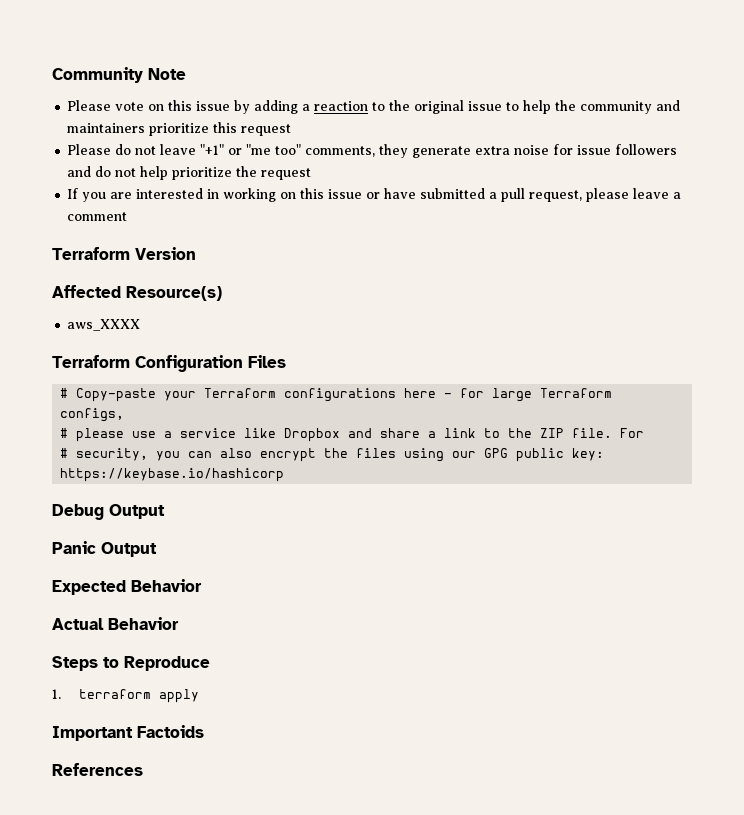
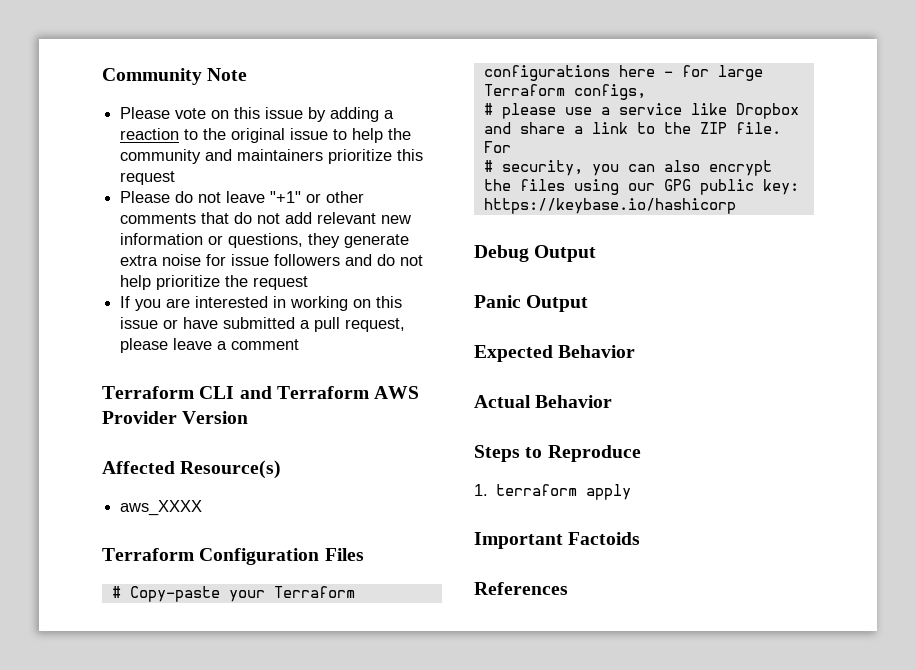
- Please do not leave "+1" or "me too" comments, they generate extra noise for issue followers and do not help prioritize the request
+ Please do not leave "+1" or other comments that do not add relevant new information or questions, they generate extra noise for issue followers and do not help prioritize the request
- Terraform Version
+ Terraform CLI and Terraform AWS Provider Version

